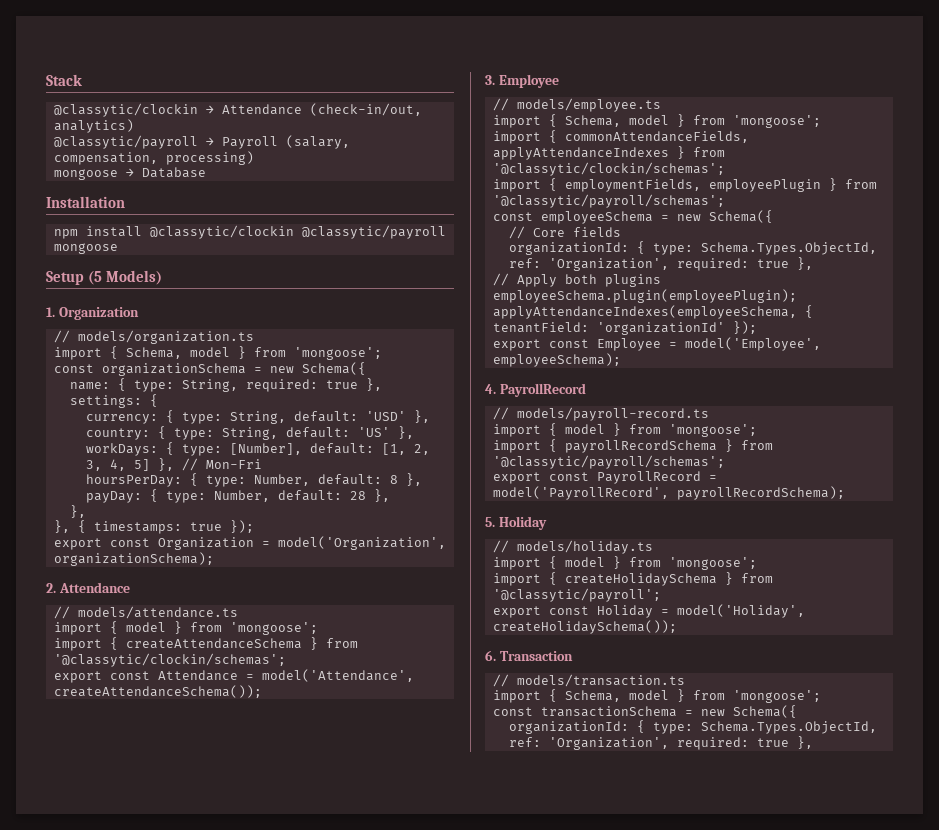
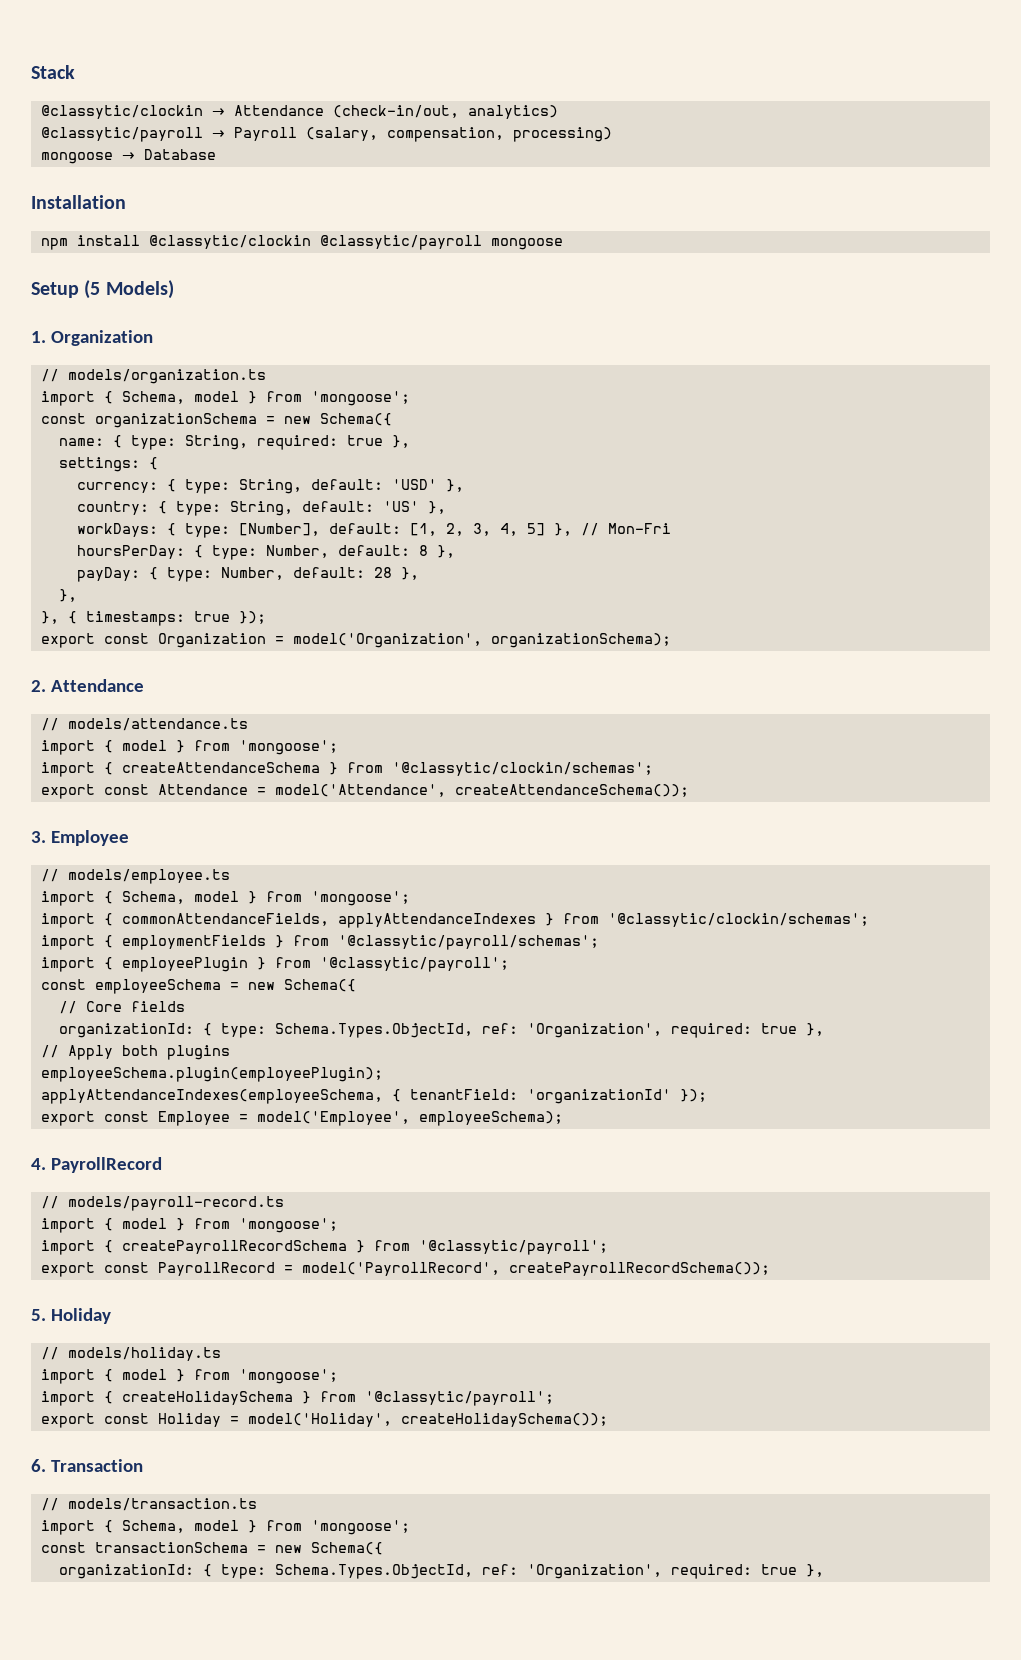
- import { employmentFields, employeePlugin } from '@classytic/payroll/schemas';
+ import { employmentFields } from '@classytic/payroll/schemas';
+ import { employeePlugin } from '@classytic/payroll';
- import { payrollRecordSchema } from '@classytic/payroll/schemas';
+ import { createPayrollRecordSchema } from '@classytic/payroll';
- export const PayrollRecord = model('PayrollRecord', payrollRecordSchema);
+ export const PayrollRecord = model('PayrollRecord', createPayrollRecordSchema());

